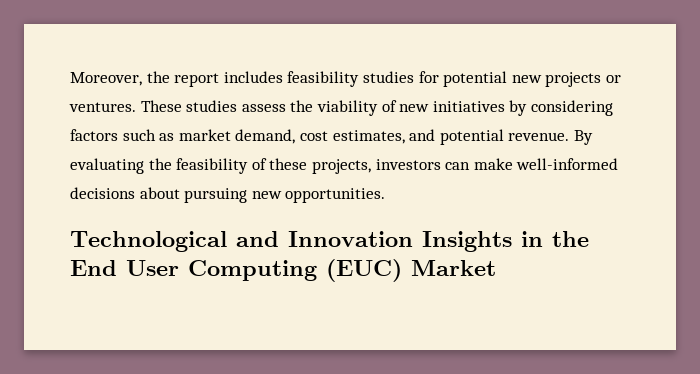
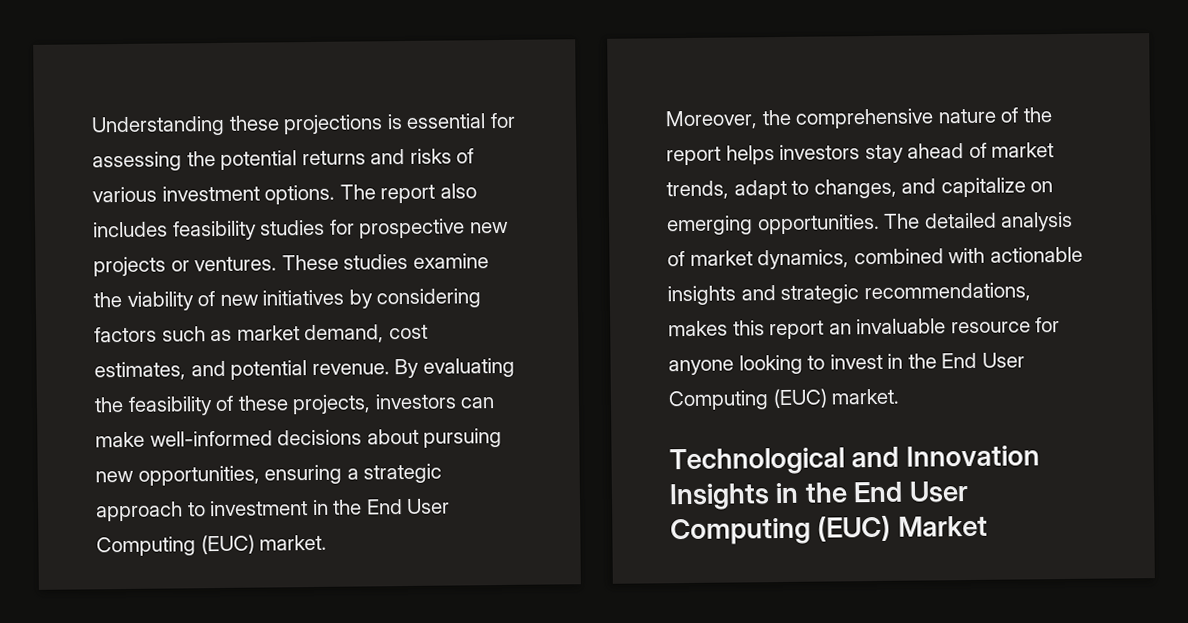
- Moreover, the report includes feasibility studies for potential new projects or ventures.
+ Understanding these projections is essential for assessing the potential returns and risks of various investment options. The report also includes feasibility studies for prospective new projects or ventures.
- These studies assess the viability of new initiatives by considering factors such as market demand, cost estimates, and potential revenue.
+ These studies examine the viability of new initiatives by considering factors such as market demand, cost estimates, and potential revenue.
- By evaluating the feasibility of these projects, investors can make well-informed decisions about pursuing new opportunities.
+ By evaluating the feasibility of these projects, investors can make well-informed decisions about pursuing new opportunities, ensuring a strategic approach to investment in the End User Computing (EUC) market.
+ Moreover, the comprehensive nature of the report helps investors stay ahead of market trends, adapt to changes, and capitalize on emerging opportunities. The detailed analysis of market dynamics, combined with actionable insights and strategic recommendations, makes this report an invaluable resource for anyone looking to invest in the End User Computing (EUC) market.

